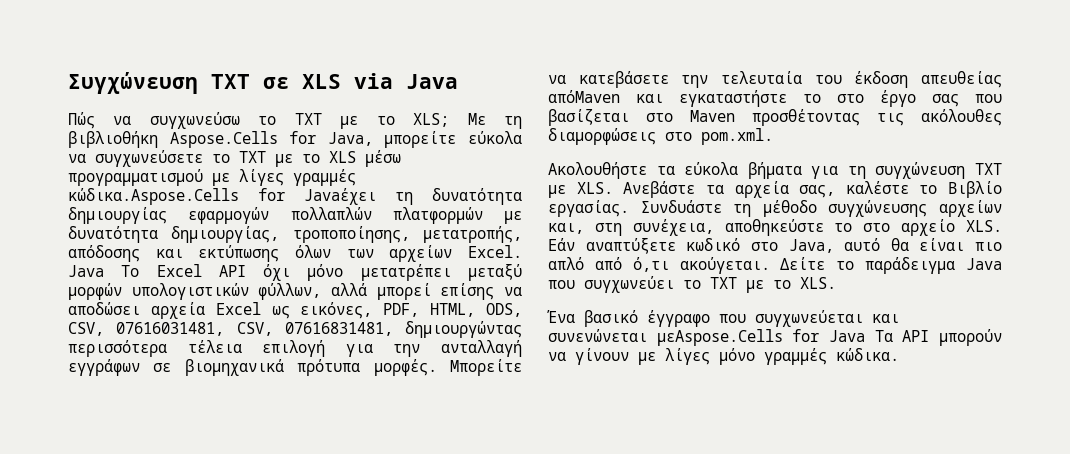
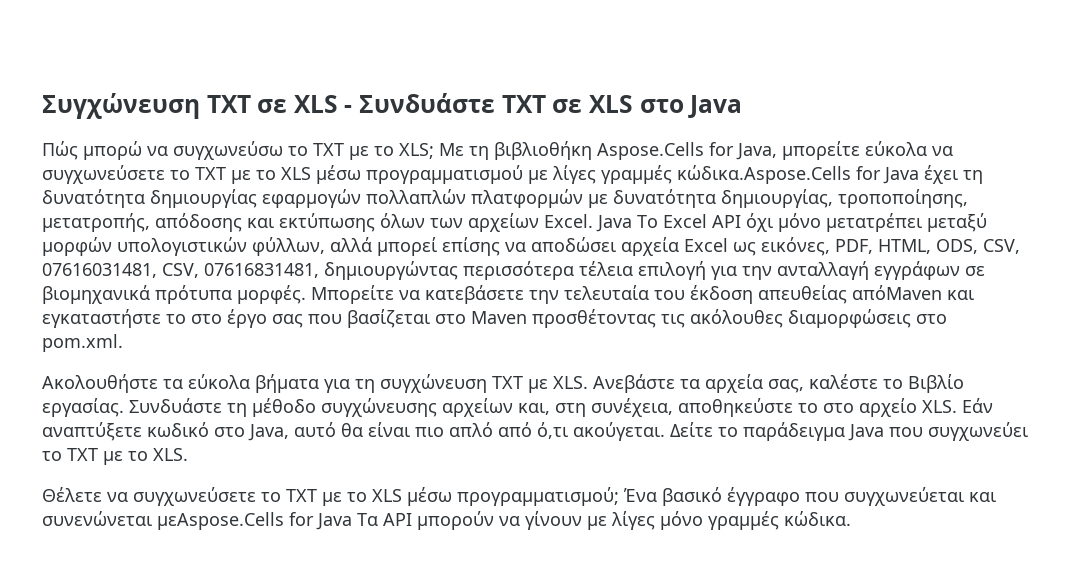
- Συγχώνευση TXT σε XLS via Java
+ Συγχώνευση TXT σε XLS - Συνδυάστε TXT σε XLS στο Java
- Πώς να συγχωνεύσω το TXT με το XLS; Με τη βιβλιοθήκη Aspose.Cells for Java, μπορείτε εύκολα να συγχωνεύσετε το TXT με το XLS μέσω προγραμματισμού με λίγες γραμμές κώδικα.Aspose.Cells for Javaέχει τη δυνατότητα δημιουργίας εφαρμογών πολλαπλών πλατφορμών με δυνατότητα δημιουργίας, τροποποίησης, μετατροπής, απόδοσης και εκτύπωσης όλων των αρχείων Excel.
+ Πώς μπορώ να συγχωνεύσω το TXT με το XLS; Με τη βιβλιοθήκη Aspose.Cells for Java, μπορείτε εύκολα να συγχωνεύσετε το TXT με το XLS μέσω προγραμματισμού με λίγες γραμμές κώδικα.Aspose.Cells for Java έχει τη δυνατότητα δημιουργίας εφαρμογών πολλαπλών πλατφορμών με δυνατότητα δημιουργίας, τροποποίησης, μετατροπής, απόδοσης και εκτύπωσης όλων των αρχείων Excel.
- Ένα βασικό έγγραφο που συγχωνεύεται και συνενώνεται μεAspose.Cells for Java Τα API μπορούν να γίνουν με λίγες μόνο γραμμές κώδικα.
+ Θέλετε να συγχωνεύσετε το TXT με το XLS μέσω προγραμματισμού; Ένα βασικό έγγραφο που συγχωνεύεται και συνενώνεται μεAspose.Cells for Java Τα API μπορούν να γίνουν με λίγες μόνο γραμμές κώδικα.

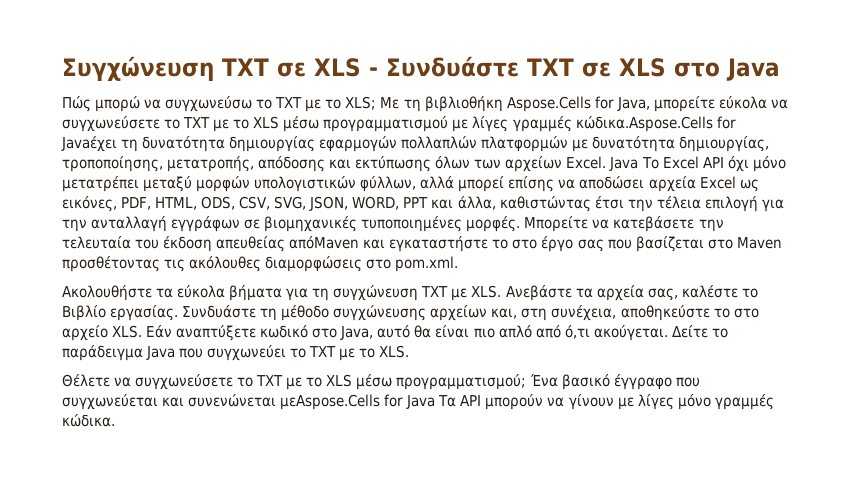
- Πώς μπορώ να συγχωνεύσω το TXT με το XLS; Με τη βιβλιοθήκη Aspose.Cells for Java, μπορείτε εύκολα να συγχωνεύσετε το TXT με το XLS μέσω προγραμματισμού με λίγες γραμμές κώδικα.Aspose.Cells for Java έχει τη δυνατότητα δημιουργίας εφαρμογών πολλαπλών πλατφορμών με δυνατότητα δημιουργίας, τροποποίησης, μετατροπής, απόδοσης και εκτύπωσης όλων των αρχείων Excel.
+ Πώς μπορώ να συγχωνεύσω το TXT με το XLS; Με τη βιβλιοθήκη Aspose.Cells for Java, μπορείτε εύκολα να συγχωνεύσετε το TXT με το XLS μέσω προγραμματισμού με λίγες γραμμές κώδικα.Aspose.Cells for Javaέχει τη δυνατότητα δημιουργίας εφαρμογών πολλαπλών πλατφορμών με δυνατότητα δημιουργίας, τροποποίησης, μετατροπής, απόδοσης και εκτύπωσης όλων των αρχείων Excel.
- Java Το Excel API όχι μόνο μετατρέπει μεταξύ μορφών υπολογιστικών φύλλων, αλλά μπορεί επίσης να αποδώσει αρχεία Excel ως εικόνες, PDF, HTML, ODS, CSV, 07616031481, CSV, 07616831481, δημιουργώντας περισσότερα τέλεια επιλογή για την ανταλλαγή εγγράφων σε βιομηχανικά πρότυπα μορφές.
+ Java Το Excel API όχι μόνο μετατρέπει μεταξύ μορφών υπολογιστικών φύλλων, αλλά μπορεί επίσης να αποδώσει αρχεία Excel ως εικόνες, PDF, HTML, ODS, CSV, SVG, JSON, WORD, PPT και άλλα, καθιστώντας έτσι την τέλεια επιλογή για την ανταλλαγή εγγράφων σε βιομηχανικές τυποποιημένες μορφές.

